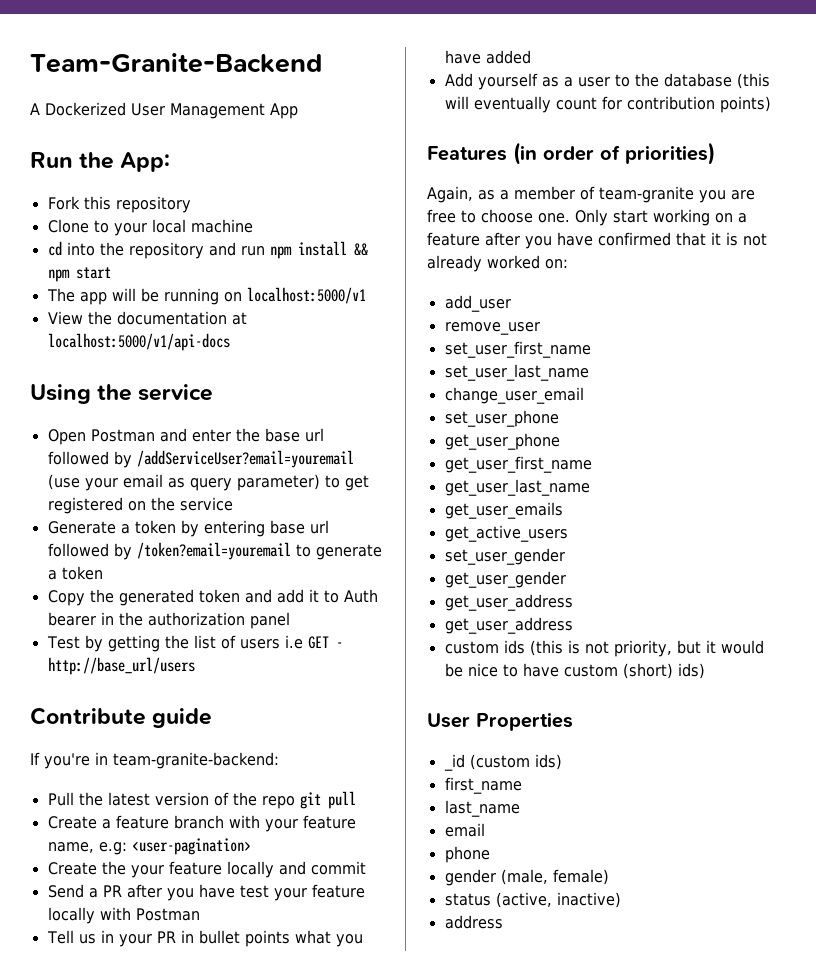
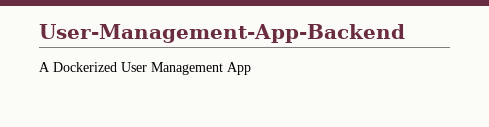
- Team-Granite-Backend
+ User-Management-App-Backend
- Run the App:
- Fork this repository
- Clone to your local machine
- cd into the repository and run npm install && npm start
- The app will be running on localhost:5000/v1
- View the documentation at localhost:5000/v1/api-docs
- Using the service
- Open Postman and enter the base url followed by /addServiceUser?email=youremail (use your email as query parameter) to get registered on the service
- Generate a token by entering base url followed by /token?email=youremail to generate a token
- Copy the generated token and add it to Auth bearer in the authorization panel
- Test by getting the list of users i.e GET - http://base_url/users
- Contribute guide
- If you're in team-granite-backend:
- Pull the latest version of the repo git pull
- Create a feature branch with your feature name, e.g: <user-pagination>
- Create the your feature locally and commit
- Send a PR after you have test your feature locally with Postman
- Tell us in your PR in bullet points what you have added
- Add yourself as a user to the database (this will eventually count for contribution points)
- Features (in order of priorities)
- Again, as a member of team-granite you are free to choose one. Only start working on a feature after you have confirmed that it is not already worked on:
- add_user
- remove_user
- set_user_first_name
- set_user_last_name
- change_user_email
- set_user_phone
- get_user_phone
- get_user_first_name
- get_user_last_name
- get_user_emails
- get_active_users
- set_user_gender
- get_user_gender
- get_user_address
- get_user_address
- custom ids (this is not priority, but it would be nice to have custom (short) ids)
- User Properties
- _id (custom ids)
- first_name
- last_name
- email
- phone
- gender (male, female)
- status (active, inactive)
- address

